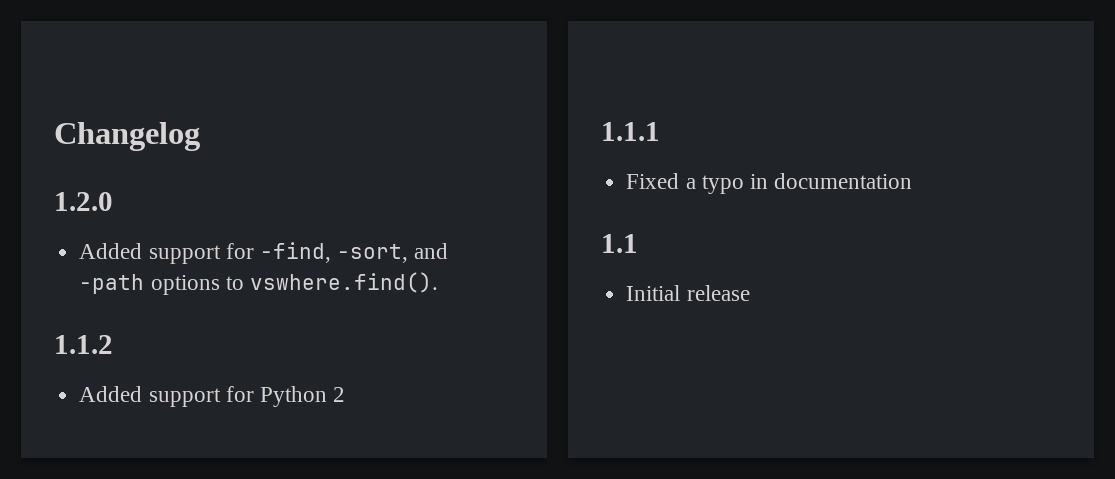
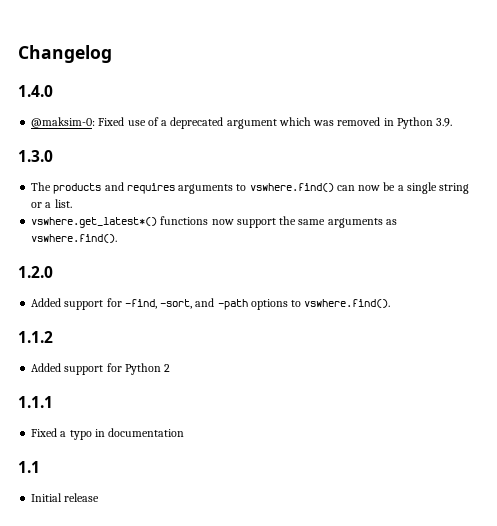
+ 1.4.0
+ @maksim-0: Fixed use of a deprecated argument which was removed in Python 3.9.
+ 1.3.0
+ The products and requires arguments to vswhere.find() can now be a single string or a list.
+ vswhere.get_latest*() functions now support the same arguments as vswhere.find().

